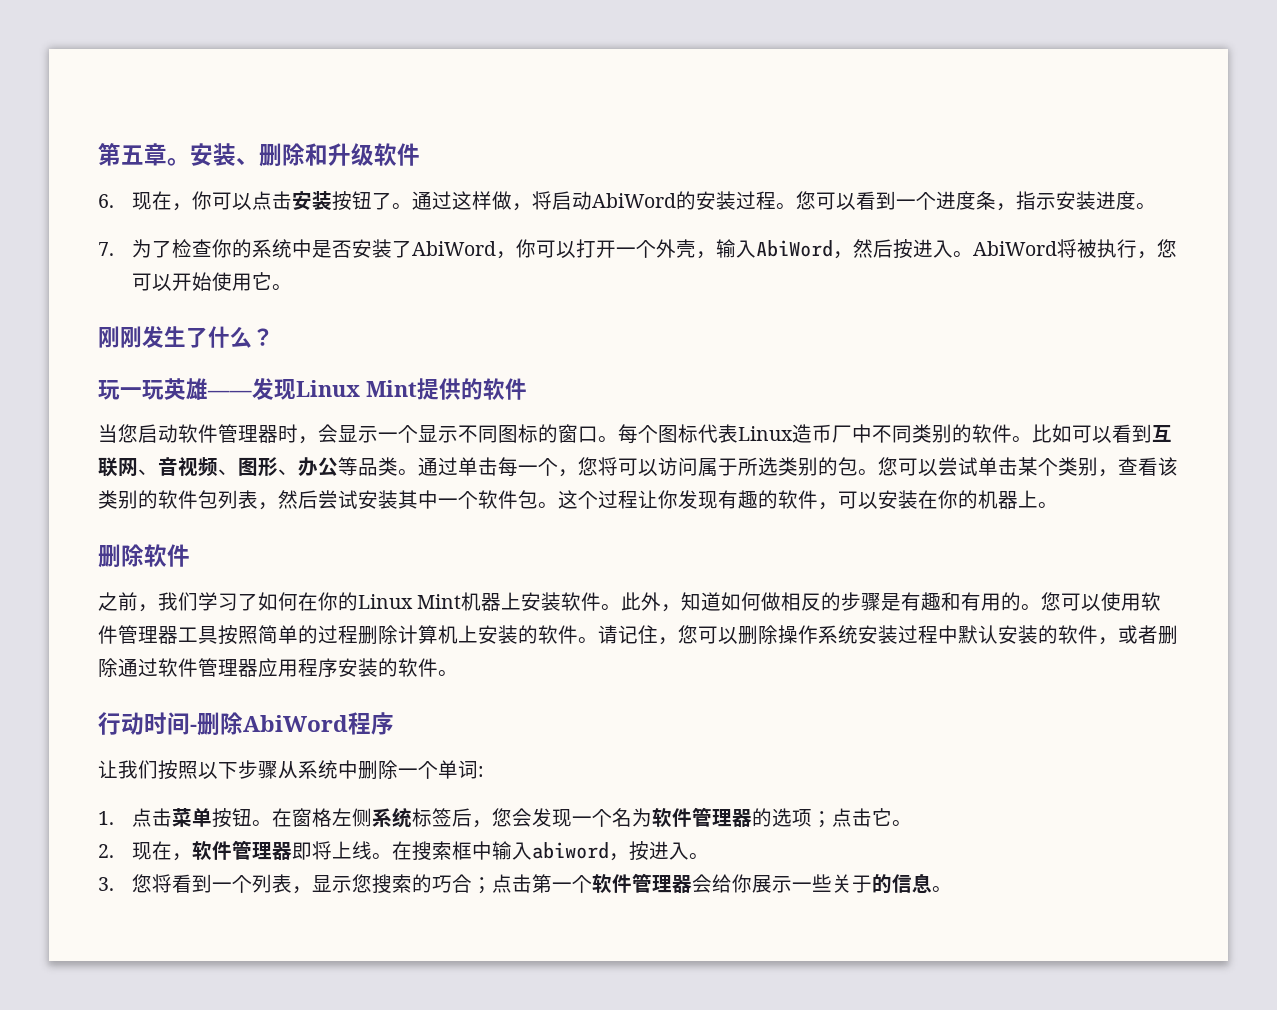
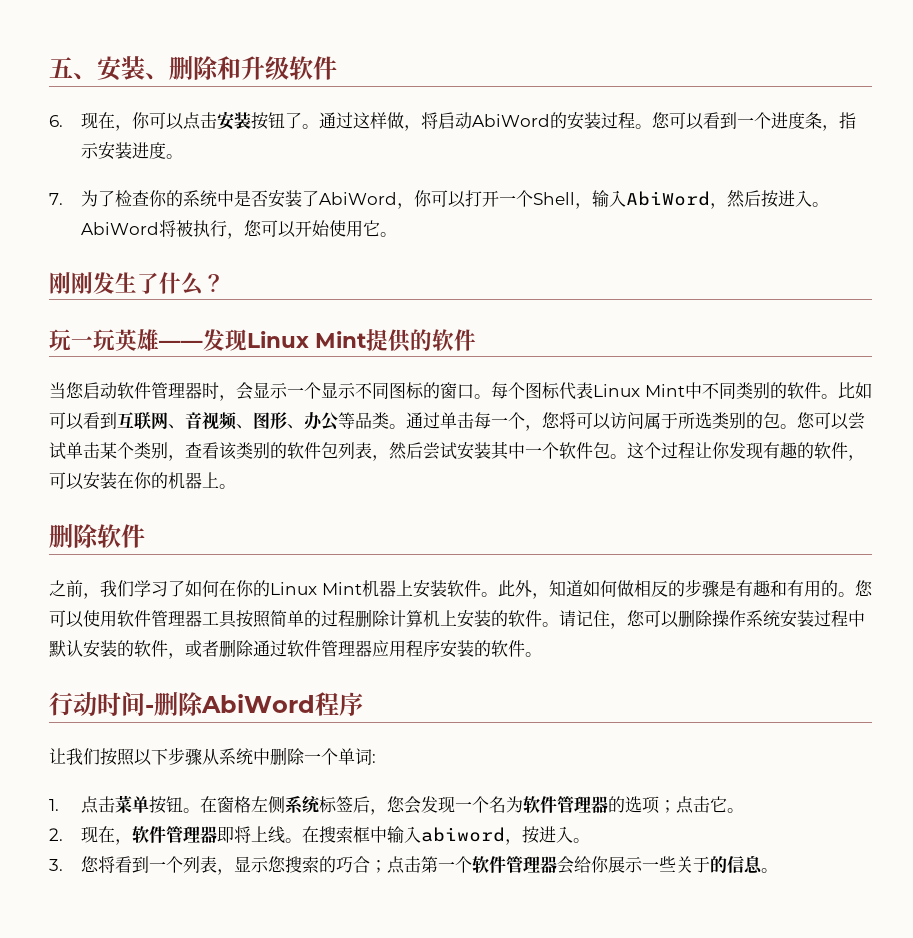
- 第五章。安装、删除和升级软件
+ 五、安装、删除和升级软件
- 7.为了检查你的系统中是否安装了AbiWord，你可以打开一个外壳，输入AbiWord，然后按进入。
+ 7.为了检查你的系统中是否安装了AbiWord，你可以打开一个Shell，输入AbiWord，然后按进入。
- 每个图标代表Linux造币厂中不同类别的软件。
+ 每个图标代表Linux Mint中不同类别的软件。

